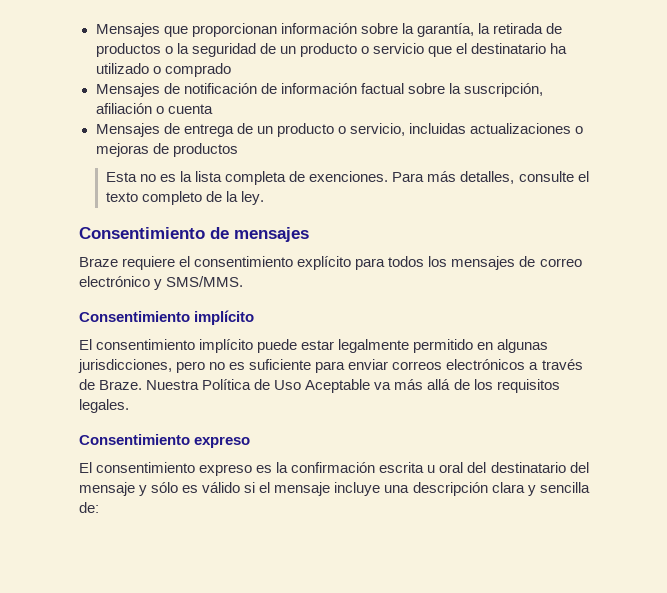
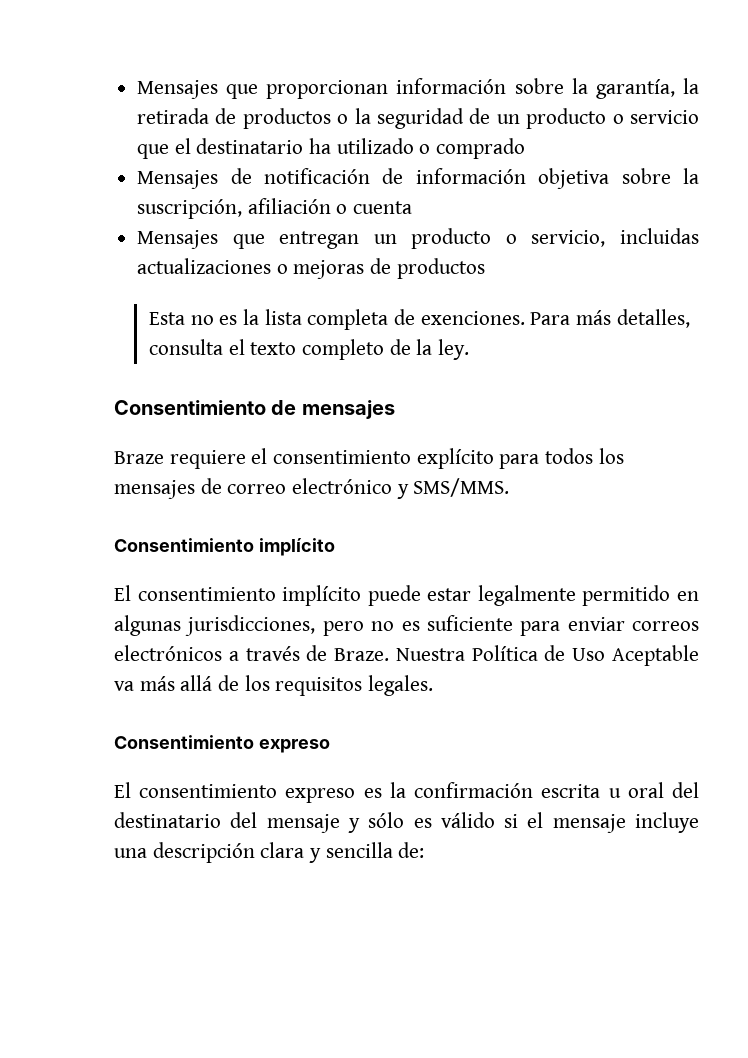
- Mensajes de notificación de información factual sobre la suscripción, afiliación o cuenta
+ Mensajes de notificación de información objetiva sobre la suscripción, afiliación o cuenta
- Mensajes de entrega de un producto o servicio, incluidas actualizaciones o mejoras de productos
+ Mensajes que entregan un producto o servicio, incluidas actualizaciones o mejoras de productos
- Para más detalles, consulte el texto completo de la ley.
+ Para más detalles, consulta el texto completo de la ley.

